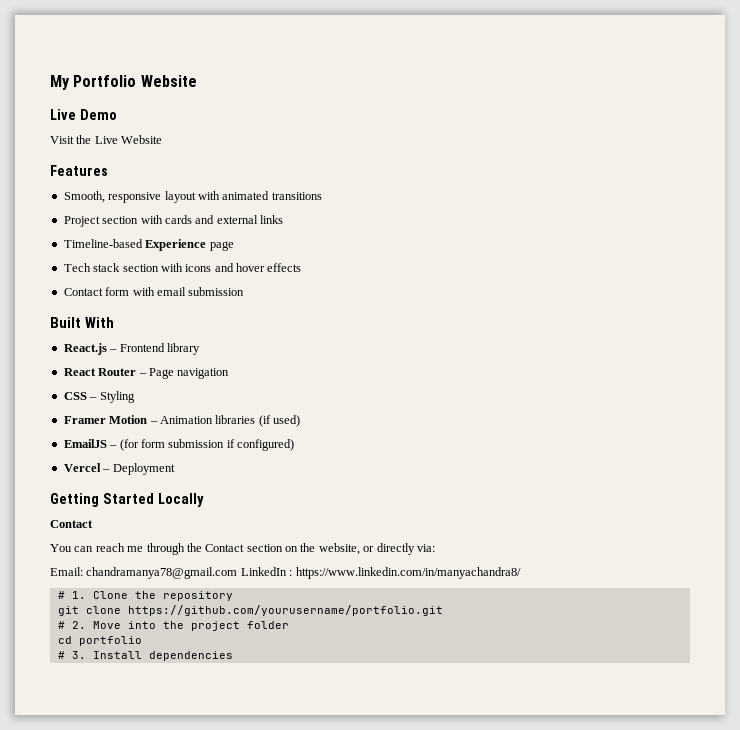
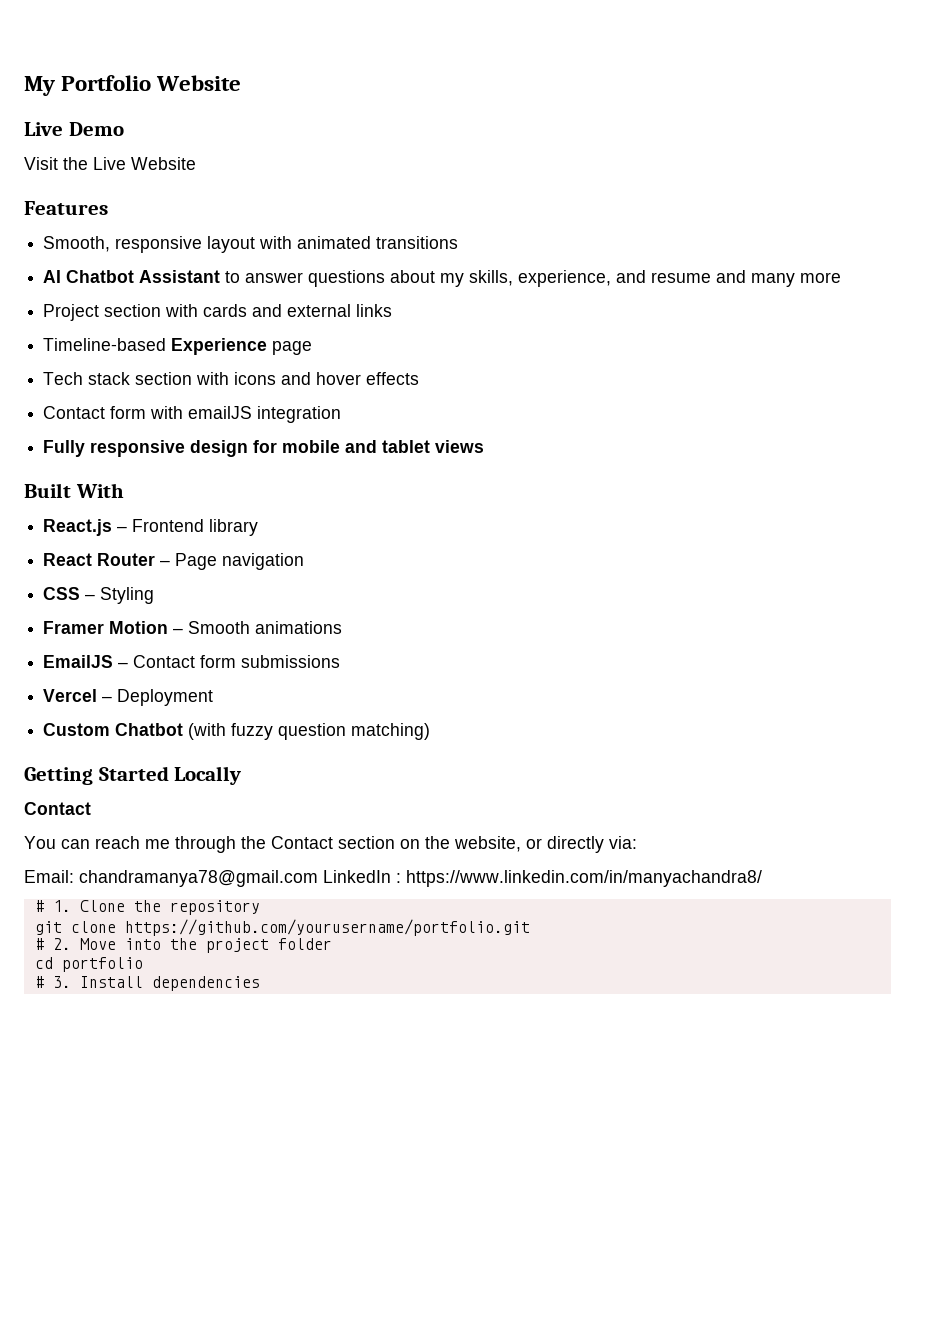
+ AI Chatbot Assistant to answer questions about my skills, experience, and resume and many more
- Contact form with email submission
+ Contact form with emailJS integration
+ Fully responsive design for mobile and tablet views
- Framer Motion – Animation libraries (if used)
- EmailJS – (for form submission if configured)
+ Framer Motion – Smooth animations
+ EmailJS – Contact form submissions
  Vercel – Deployment
+ Custom Chatbot (with fuzzy question matching)

